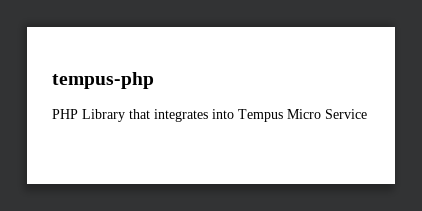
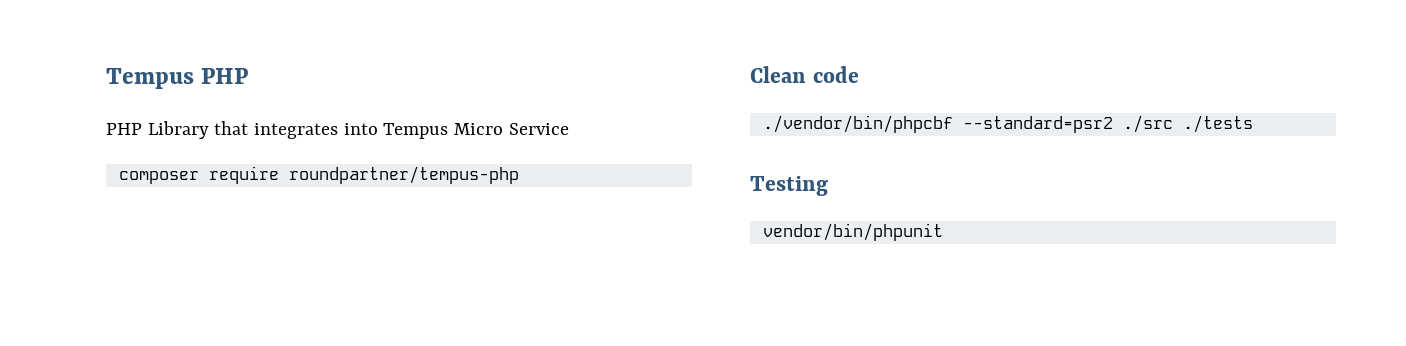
- tempus-php
+ Tempus PHP
+ composer require roundpartner/tempus-php
+ Clean code
+ ./vendor/bin/phpcbf --standard=psr2 ./src ./tests
+ Testing
+ vendor/bin/phpunit

